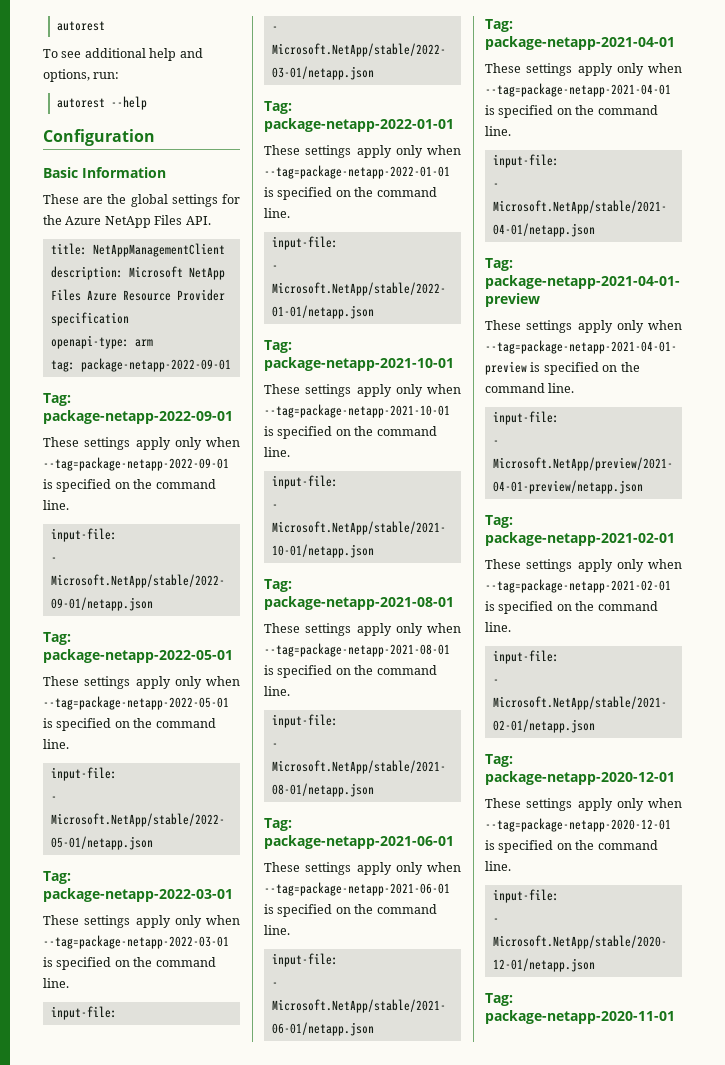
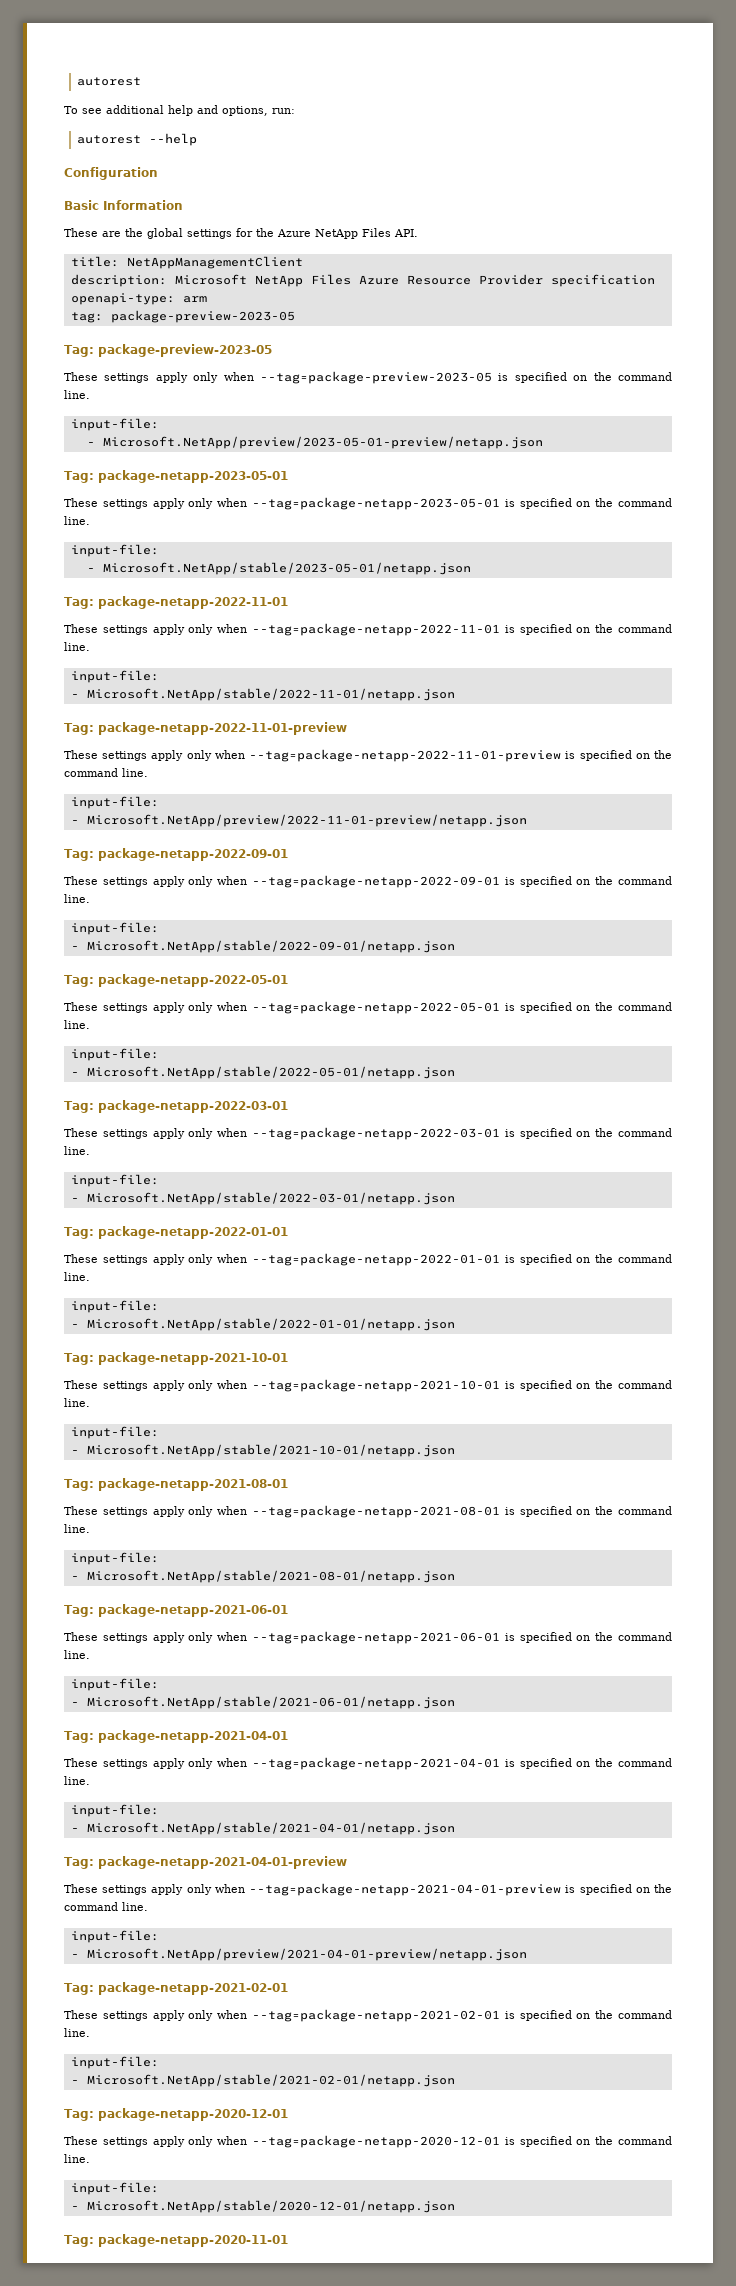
- tag: package-netapp-2022-09-01
+ tag: package-preview-2023-05
+ Tag: package-preview-2023-05
+ These settings apply only when --tag=package-preview-2023-05 is specified on the command line.
+ input-file:
+ - Microsoft.NetApp/preview/2023-05-01-preview/netapp.json
+ Tag: package-netapp-2023-05-01
+ These settings apply only when --tag=package-netapp-2023-05-01 is specified on the command line.
+ input-file:
+ - Microsoft.NetApp/stable/2023-05-01/netapp.json
+ Tag: package-netapp-2022-11-01
+ These settings apply only when --tag=package-netapp-2022-11-01 is specified on the command line.
+ input-file:
+ - Microsoft.NetApp/stable/2022-11-01/netapp.json
+ Tag: package-netapp-2022-11-01-preview
+ These settings apply only when --tag=package-netapp-2022-11-01-preview is specified on the command line.
+ input-file:
+ - Microsoft.NetApp/preview/2022-11-01-preview/netapp.json

